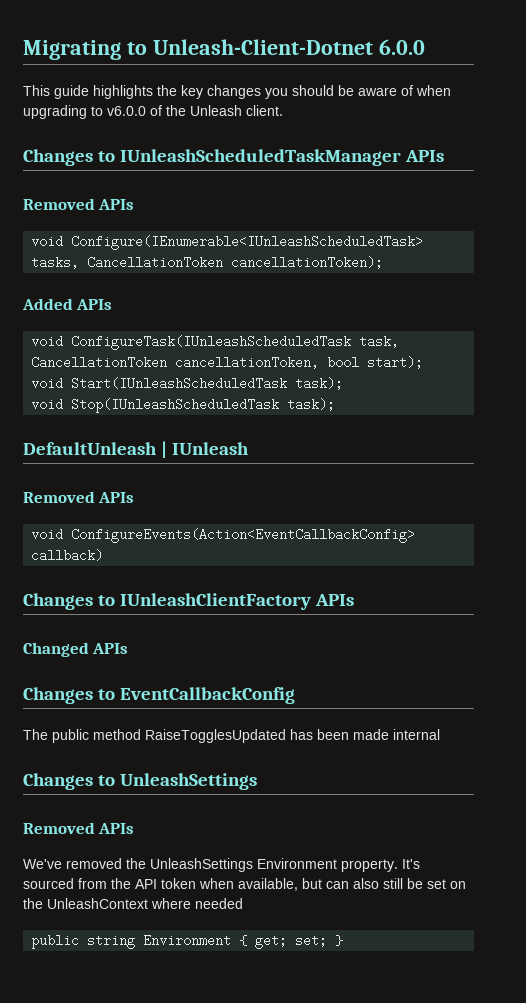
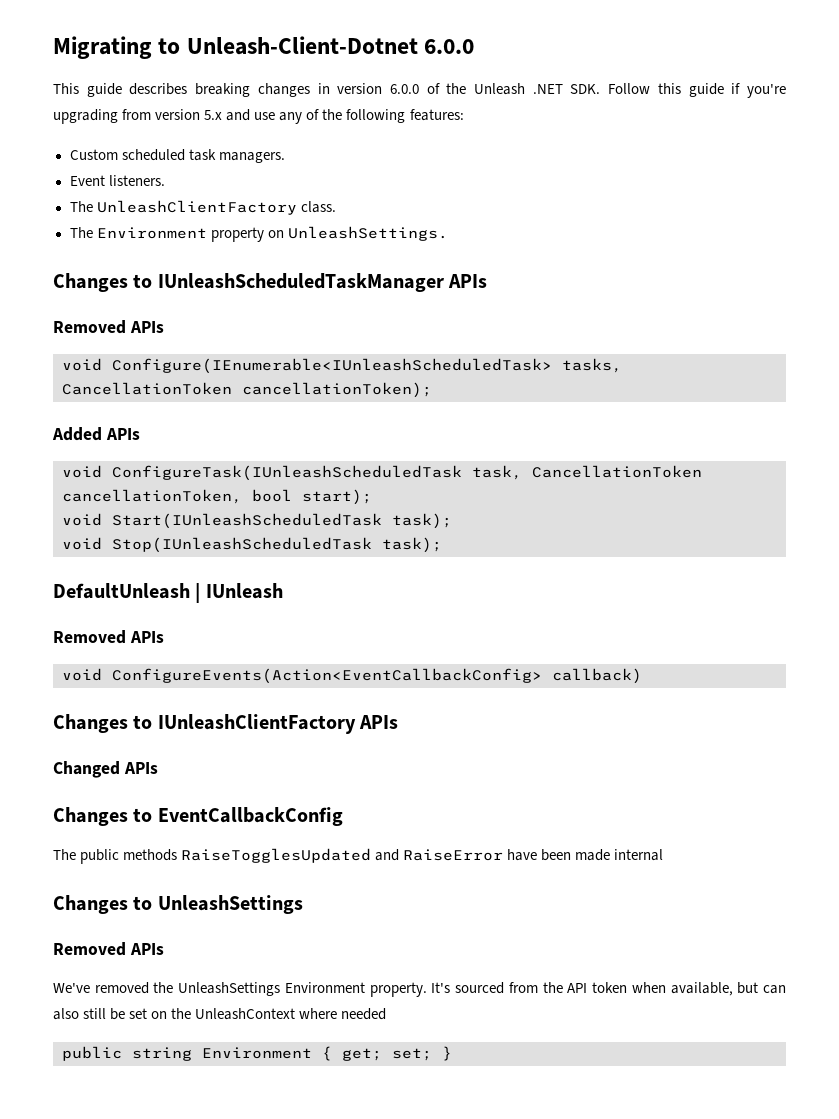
- This guide highlights the key changes you should be aware of when upgrading to v6.0.0 of the Unleash client.
+ This guide describes breaking changes in version 6.0.0 of the Unleash .NET SDK. Follow this guide if you're upgrading from version 5.x and use any of the following features:
+ Custom scheduled task managers.
+ Event listeners.
+ The UnleashClientFactory class.
+ The Environment property on UnleashSettings.
- The public method RaiseTogglesUpdated has been made internal
+ The public methods RaiseTogglesUpdated and RaiseError have been made internal

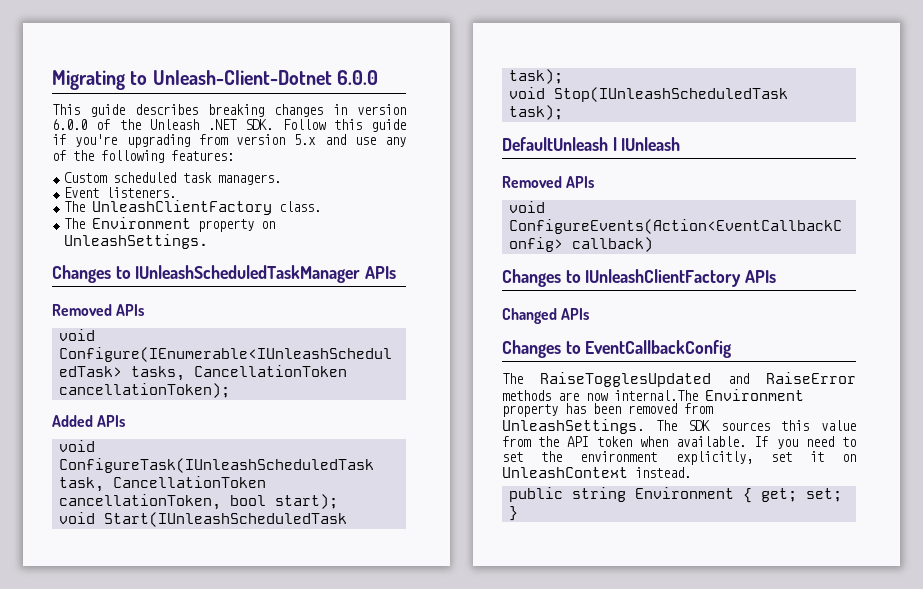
- The public methods RaiseTogglesUpdated and RaiseError have been made internal
- Changes to UnleashSettings
- Removed APIs
- We've removed the UnleashSettings Environment property. It's sourced from the API token when available, but can also still be set on the UnleashContext where needed
+ The RaiseTogglesUpdated and RaiseError methods are now internal.The Environment property has been removed from UnleashSettings. The SDK sources this value from the API token when available. If you need to set the environment explicitly, set it on UnleashContext instead.

